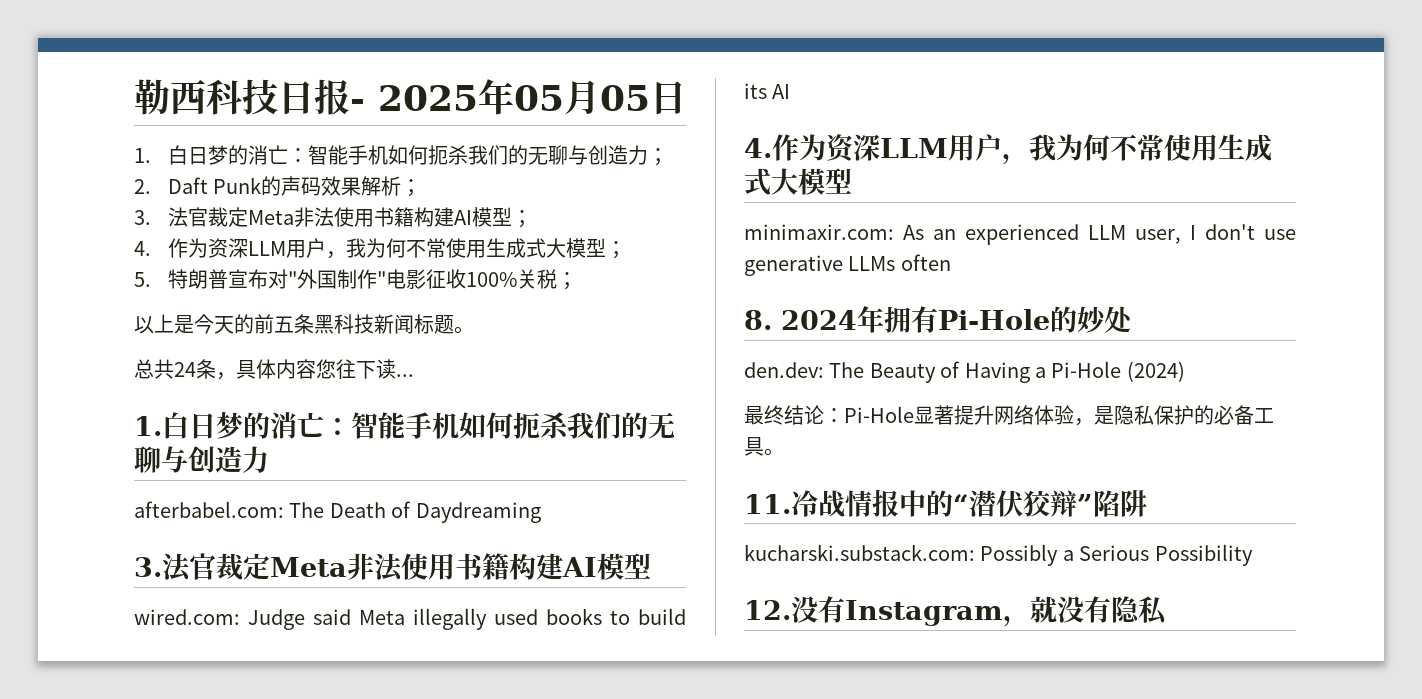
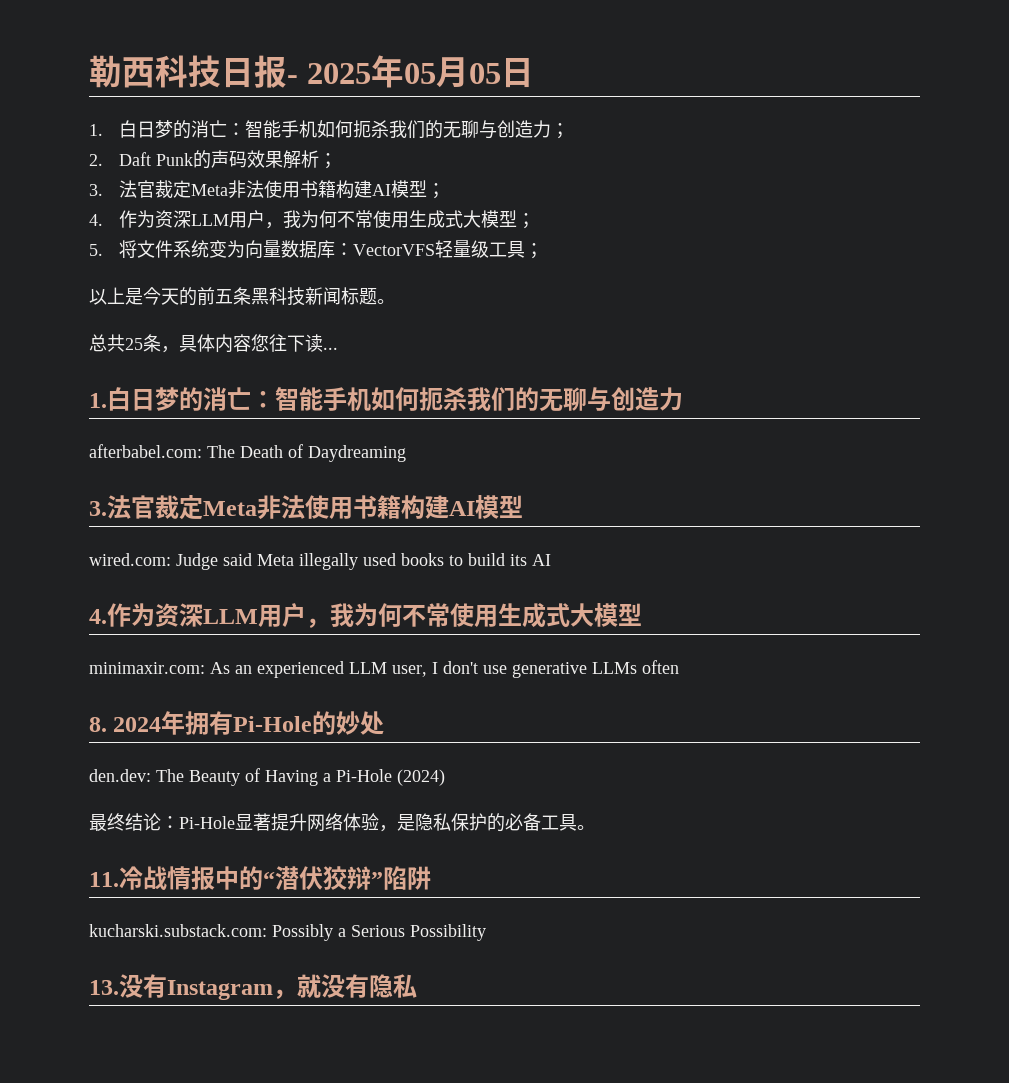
- 5.特朗普宣布对"外国制作"电影征收100%关税；
+ 5.将文件系统变为向量数据库：VectorVFS轻量级工具；
- 总共24条，具体内容您往下读...
+ 总共25条，具体内容您往下读...
- 12.没有Instagram，就没有隐私
+ 13.没有Instagram，就没有隐私

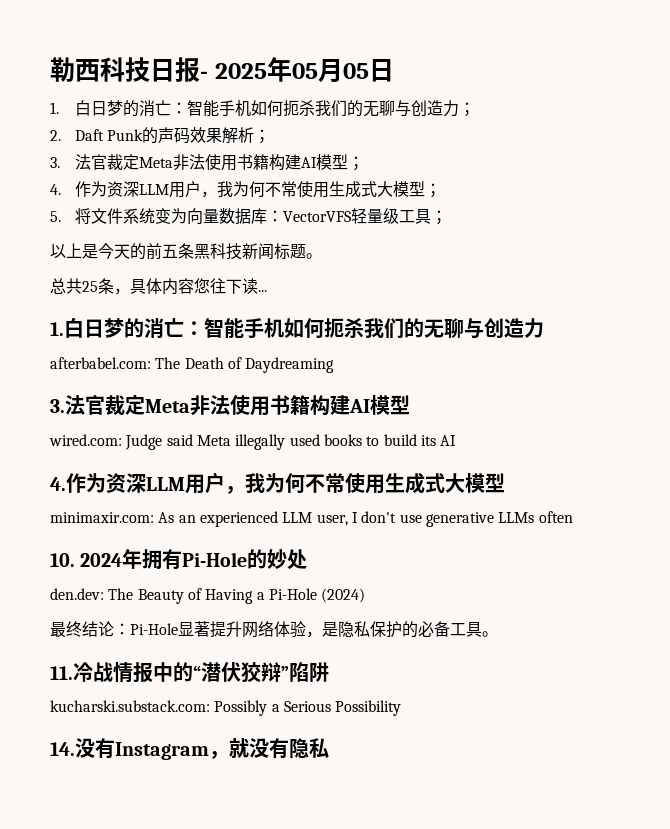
- 8. 2024年拥有Pi-Hole的妙处
+ 10. 2024年拥有Pi-Hole的妙处
- 13.没有Instagram，就没有隐私
+ 14.没有Instagram，就没有隐私

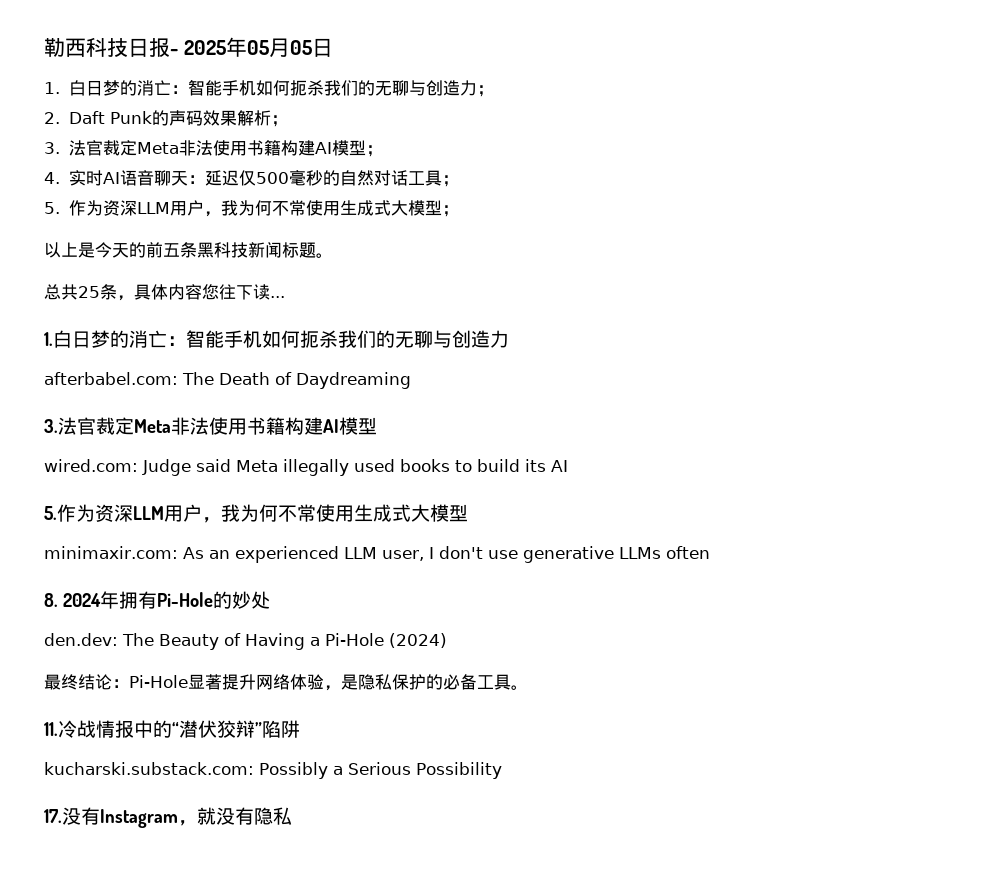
- 4.作为资深LLM用户，我为何不常使用生成式大模型；
+ 4.实时AI语音聊天：延迟仅500毫秒的自然对话工具；
+ 5.作为资深LLM用户，我为何不常使用生成式大模型；
- 5.将文件系统变为向量数据库：VectorVFS轻量级工具；
  wired.com: Judge said Meta illegally used books to build its AI
- 4.作为资深LLM用户，我为何不常使用生成式大模型
+ 5.作为资深LLM用户，我为何不常使用生成式大模型
- 10. 2024年拥有Pi-Hole的妙处
+ 8. 2024年拥有Pi-Hole的妙处
- 14.没有Instagram，就没有隐私
+ 17.没有Instagram，就没有隐私

